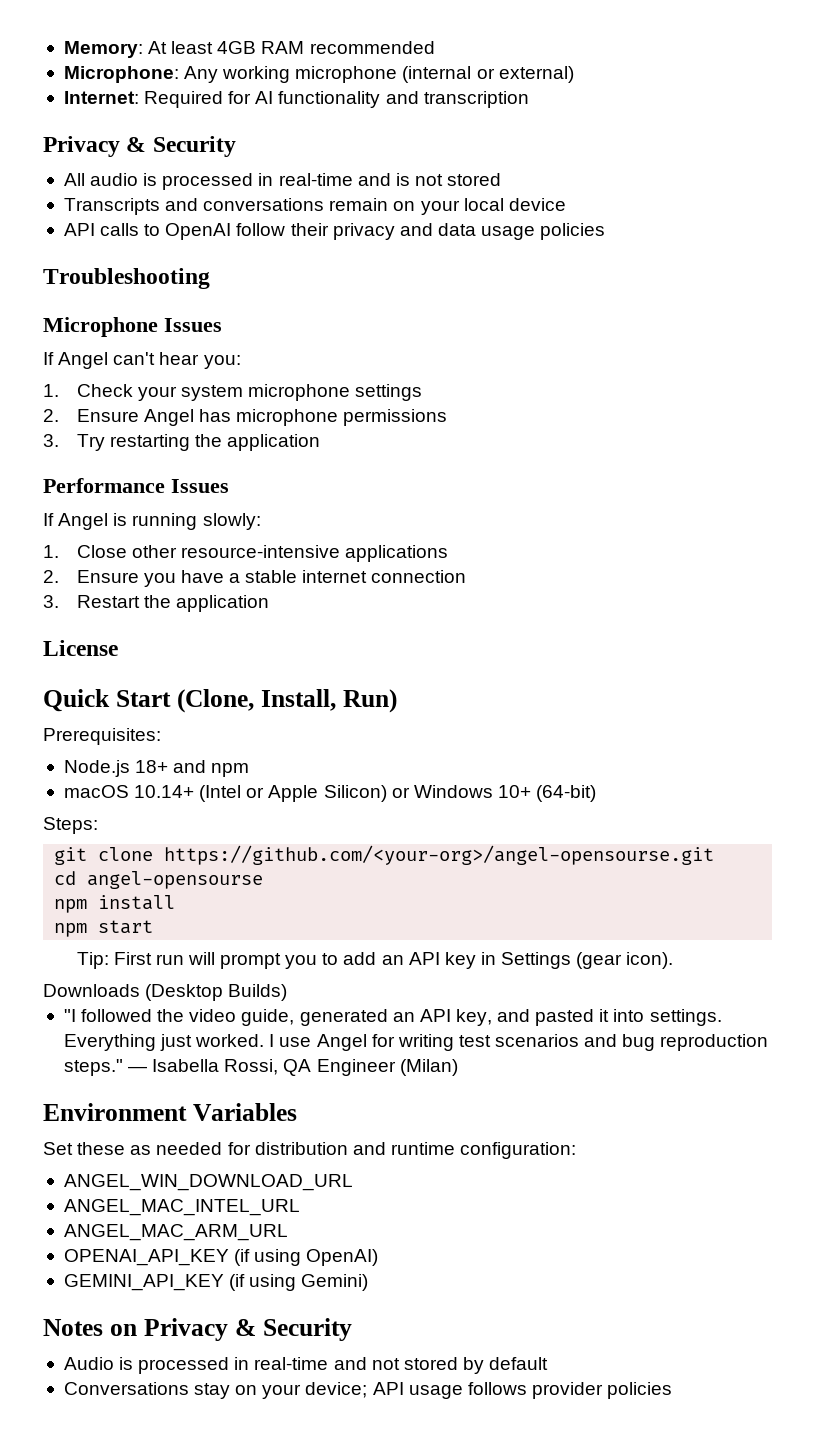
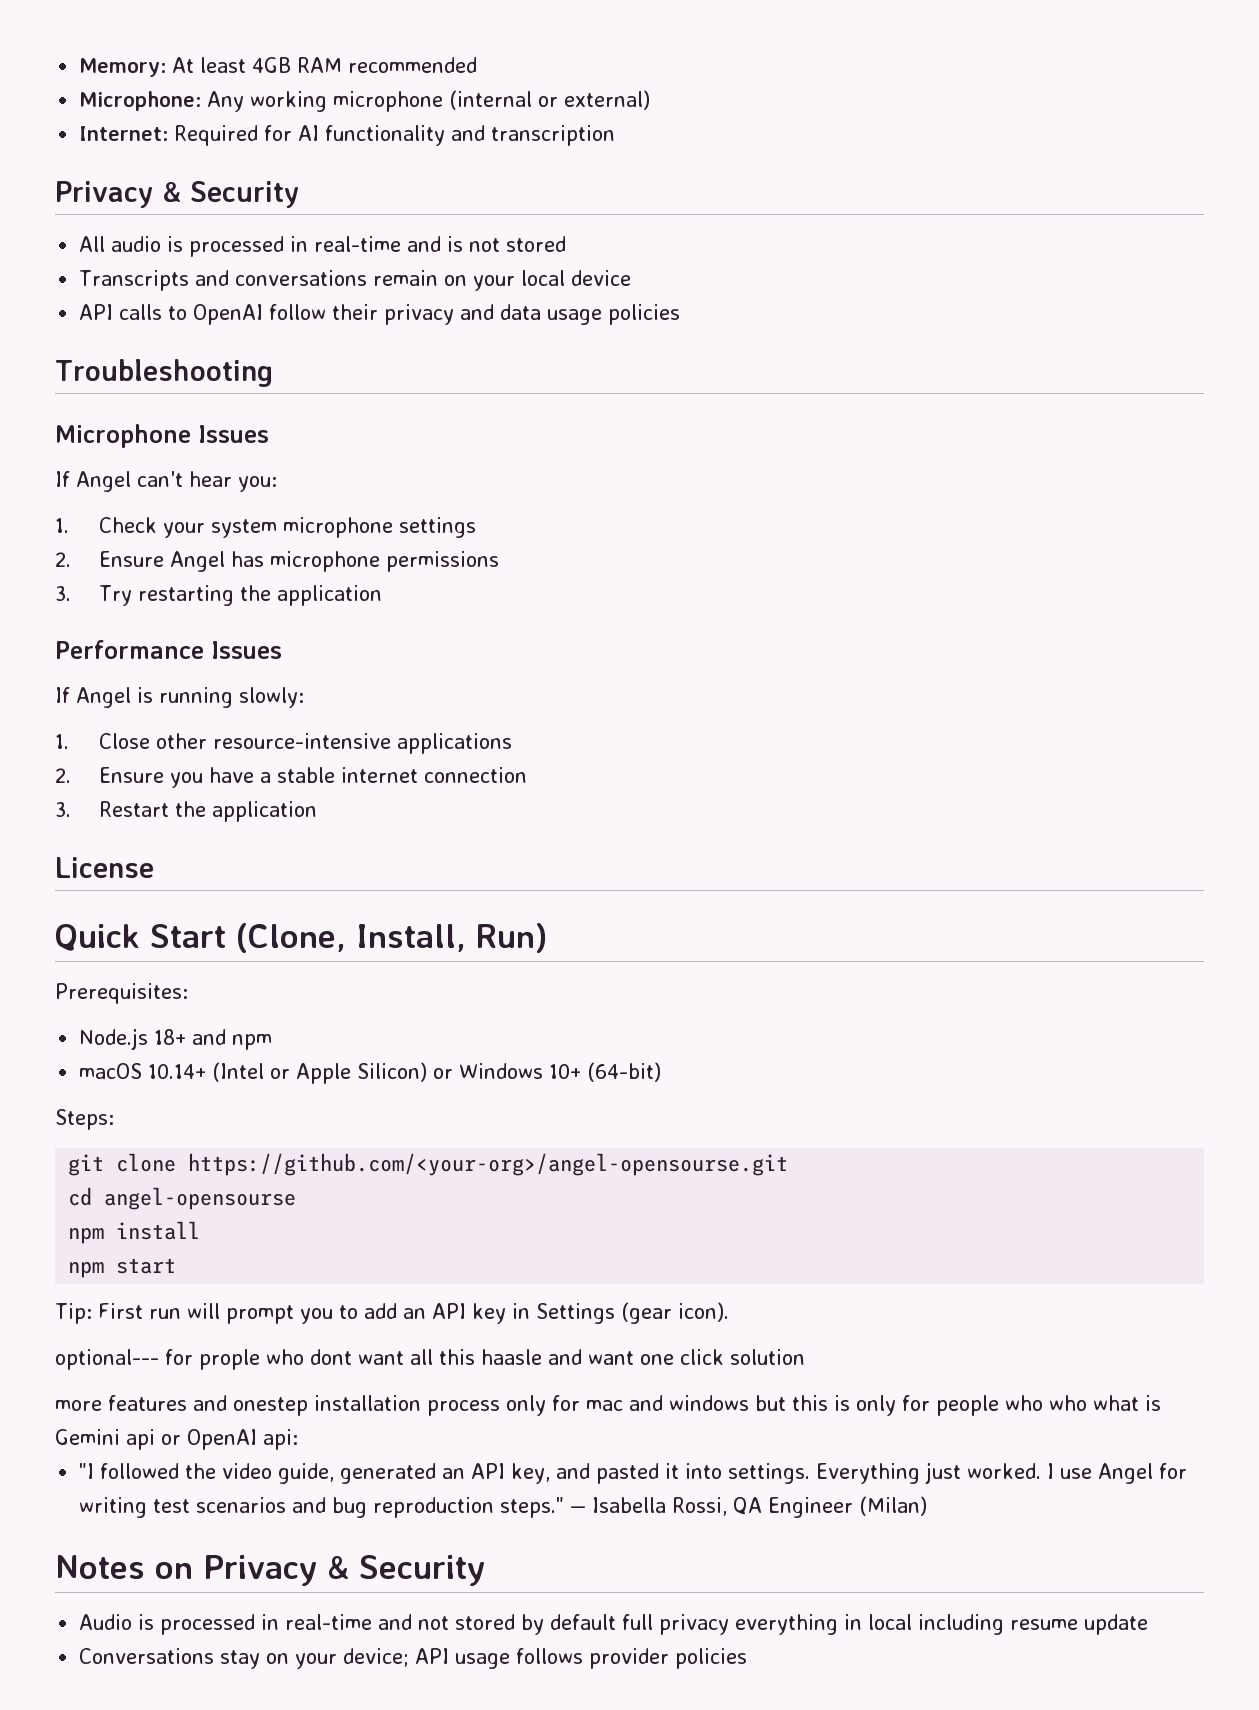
- Downloads (Desktop Builds)
+ optional--- for prople who dont want all this haasle and want one click solution
+ more features and onestep installation process only for mac and windows but this is only for people who who what is Gemini api or OpenAI api:
- Environment Variables
- Set these as needed for distribution and runtime configuration:
- ANGEL_WIN_DOWNLOAD_URL
- ANGEL_MAC_INTEL_URL
- ANGEL_MAC_ARM_URL
- OPENAI_API_KEY (if using OpenAI)
- GEMINI_API_KEY (if using Gemini)
- Audio is processed in real-time and not stored by default
+ Audio is processed in real-time and not stored by default full privacy everything in local including resume update

